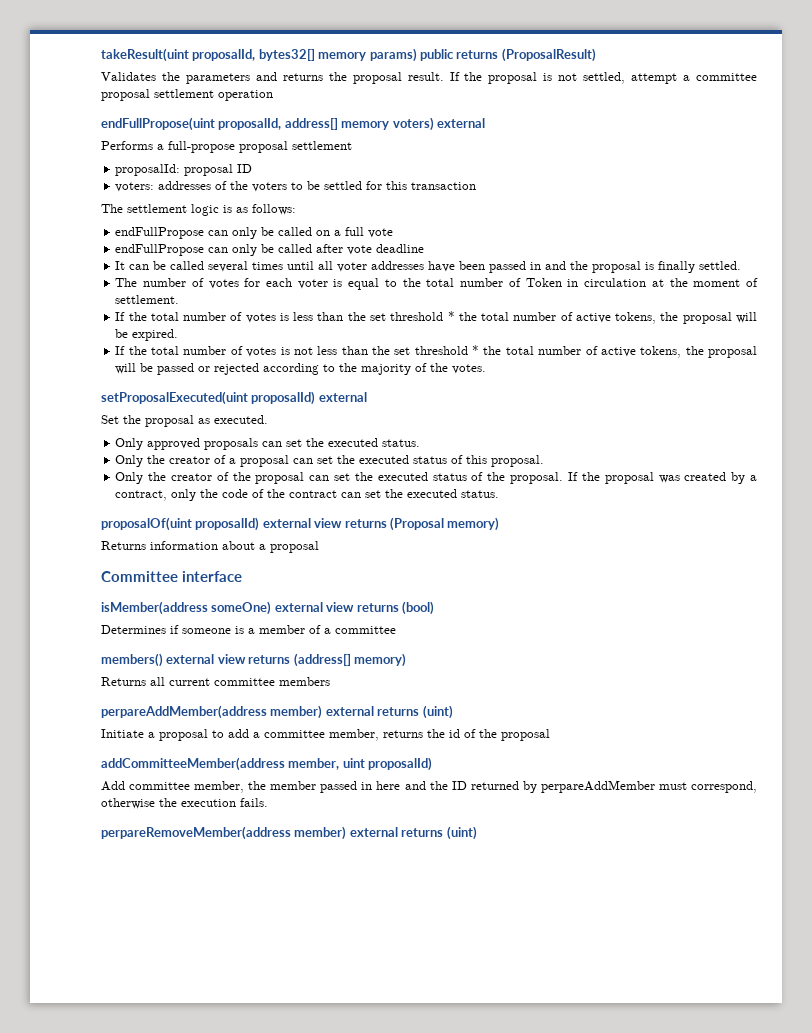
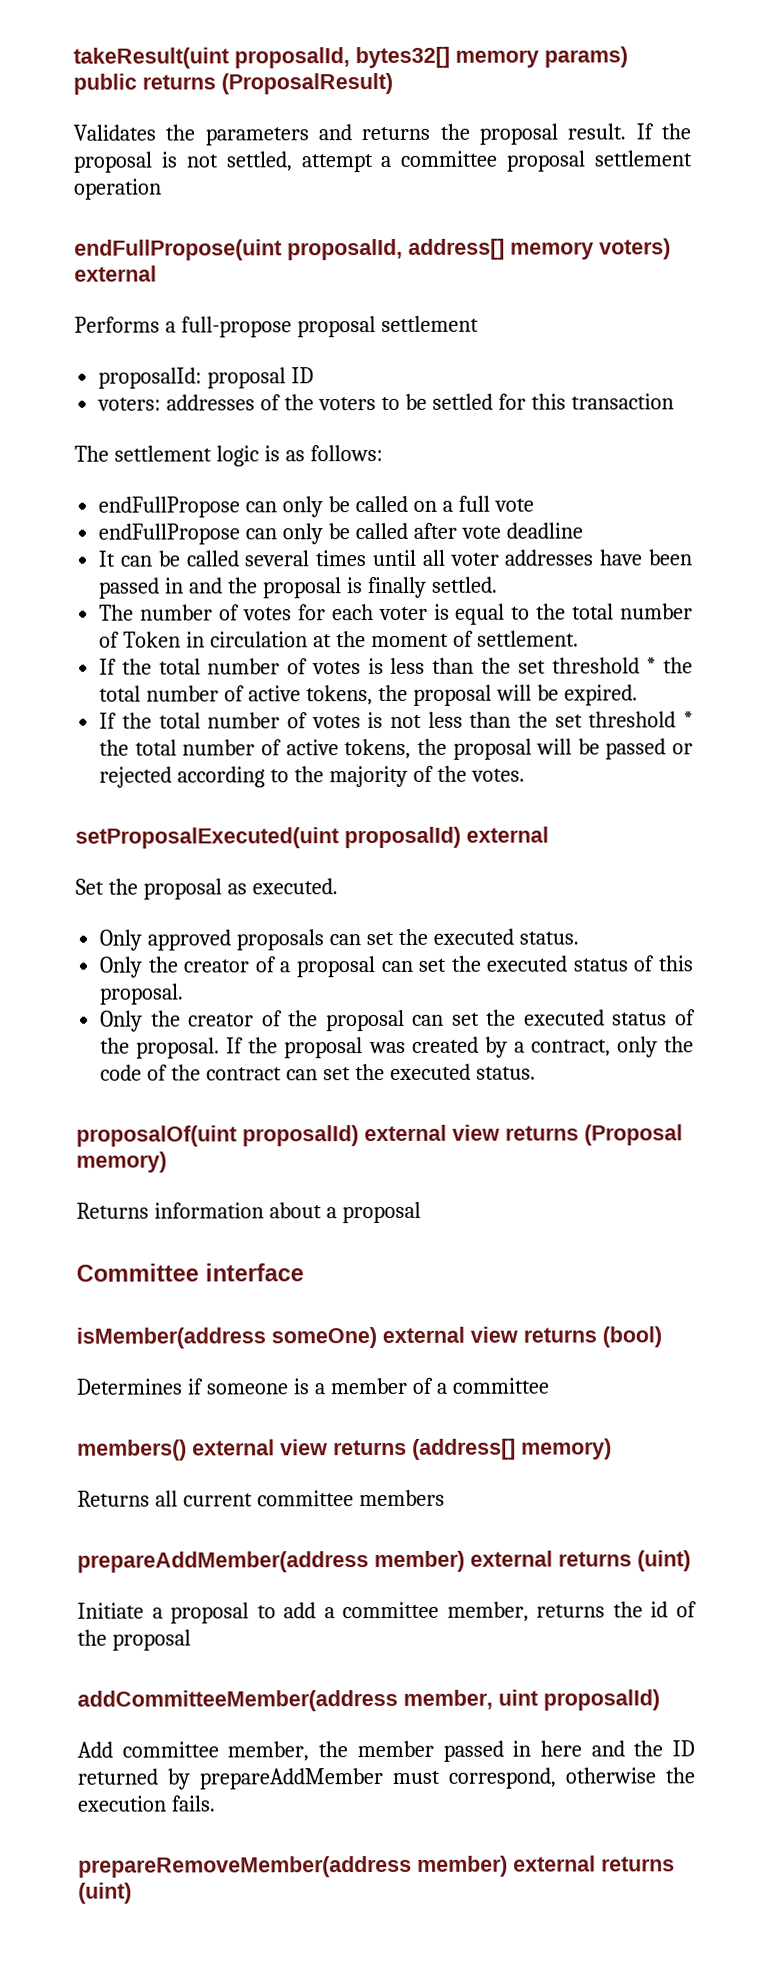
- perpareAddMember(address member) external returns (uint)
+ prepareAddMember(address member) external returns (uint)
- Add committee member, the member passed in here and the ID returned by perpareAddMember must correspond, otherwise the execution fails.
+ Add committee member, the member passed in here and the ID returned by prepareAddMember must correspond, otherwise the execution fails.
- perpareRemoveMember(address member) external returns (uint)
+ prepareRemoveMember(address member) external returns (uint)

